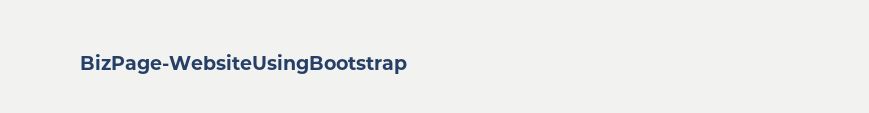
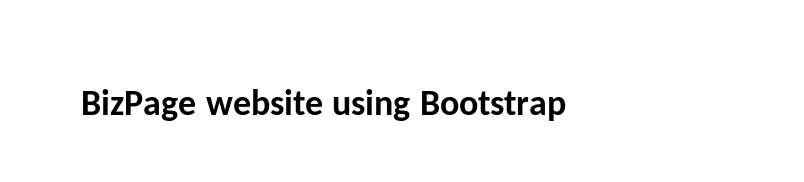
- BizPage-WebsiteUsingBootstrap
+ BizPage website using Bootstrap

